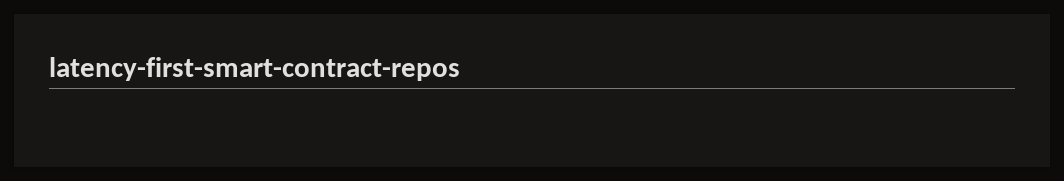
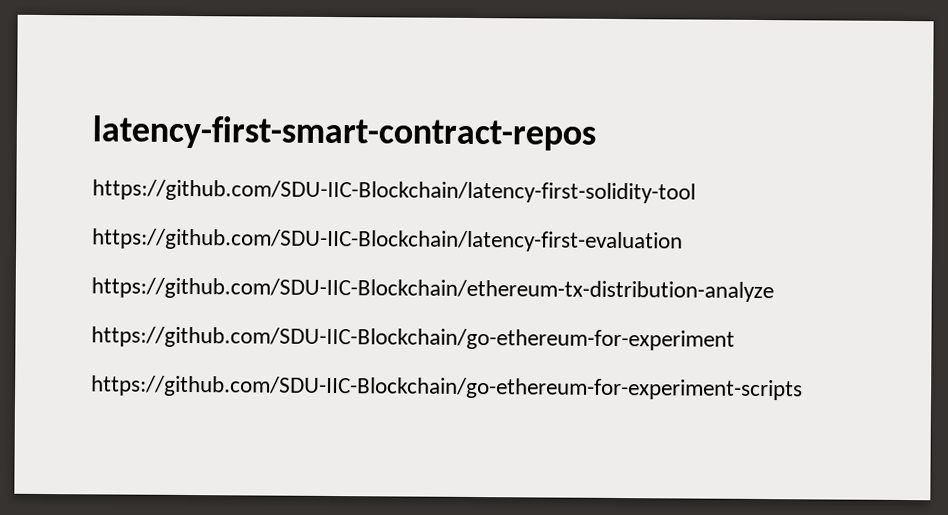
+ https://github.com/SDU-IIC-Blockchain/latency-first-solidity-tool
+ https://github.com/SDU-IIC-Blockchain/latency-first-evaluation
+ https://github.com/SDU-IIC-Blockchain/ethereum-tx-distribution-analyze
+ https://github.com/SDU-IIC-Blockchain/go-ethereum-for-experiment
+ https://github.com/SDU-IIC-Blockchain/go-ethereum-for-experiment-scripts

